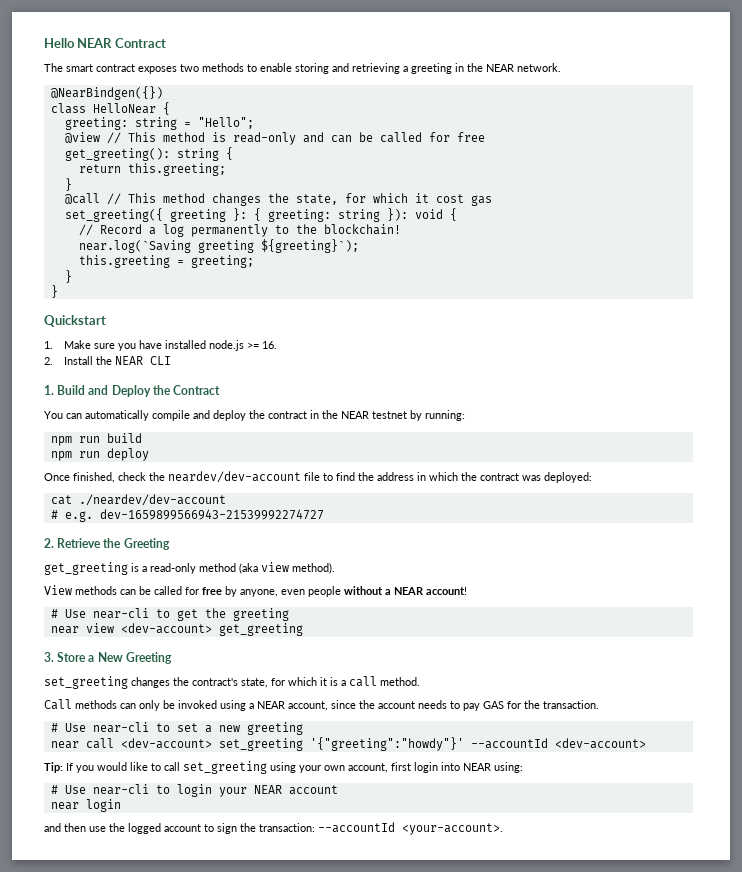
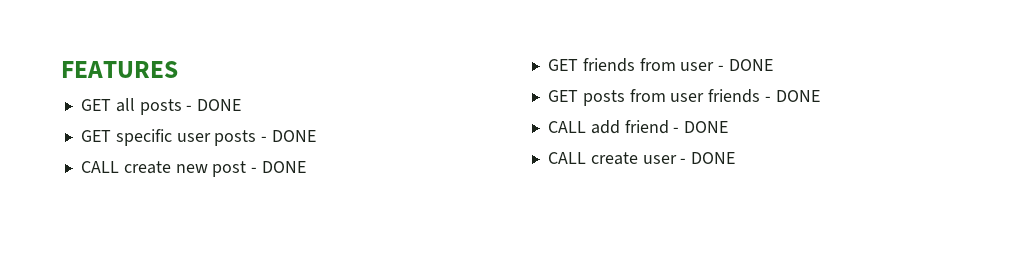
- Hello NEAR Contract
- The smart contract exposes two methods to enable storing and retrieving a greeting in the NEAR network.
- @NearBindgen({})
- class HelloNear {
- greeting: string = "Hello";
- @view // This method is read-only and can be called for free
- get_greeting(): string {
- return this.greeting;
- }
- @call // This method changes the state, for which it cost gas
- set_greeting({ greeting }: { greeting: string }): void {
- // Record a log permanently to the blockchain!
- near.log(`Saving greeting ${greeting}`);
- this.greeting = greeting;
- }
- }
- Quickstart
- 1. Make sure you have installed node.js >= 16.
- 2. Install the NEAR CLI
- 1. Build and Deploy the Contract
- You can automatically compile and deploy the contract in the NEAR testnet by running:
- npm run build
- npm run deploy
- Once finished, check the neardev/dev-account file to find the address in which the contract was deployed:
- cat ./neardev/dev-account
- # e.g. dev-1659899566943-21539992274727
- 2. Retrieve the Greeting
- get_greeting is a read-only method (aka view method).
- View methods can be called for free by anyone, even people without a NEAR account!
- # Use near-cli to get the greeting
- near view <dev-account> get_greeting
- 3. Store a New Greeting
- set_greeting changes the contract's state, for which it is a call method.
- Call methods can only be invoked using a NEAR account, since the account needs to pay GAS for the transaction.
- # Use near-cli to set a new greeting
- near call <dev-account> set_greeting '{"greeting":"howdy"}' --accountId <dev-account>
- Tip: If you would like to call set_greeting using your own account, first login into NEAR using:
- # Use near-cli to login your NEAR account
- near login
- and then use the logged account to sign the transaction: --accountId <your-account>.
+ FEATURES
+ GET all posts - DONE
+ GET specific user posts - DONE
+ CALL create new post - DONE
+ GET friends from user - DONE
+ GET posts from user friends - DONE
+ CALL add friend - DONE
+ CALL create user - DONE

